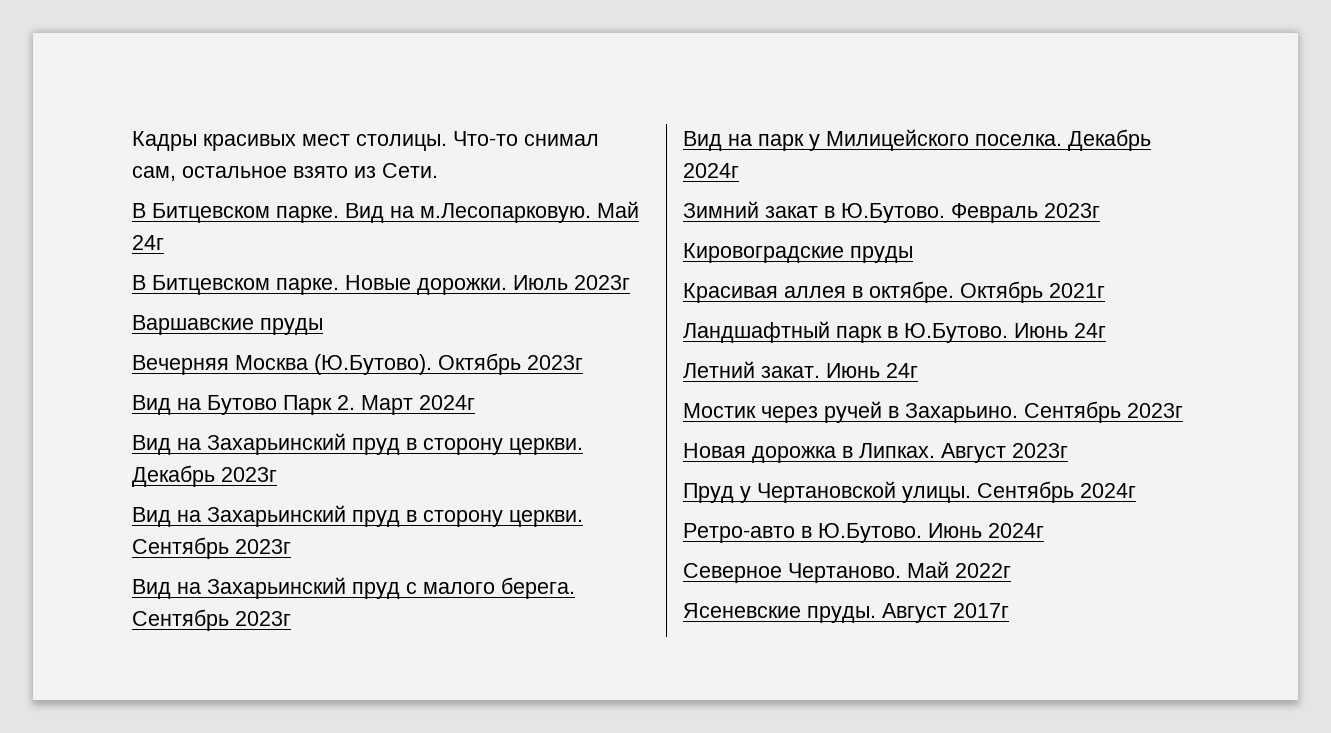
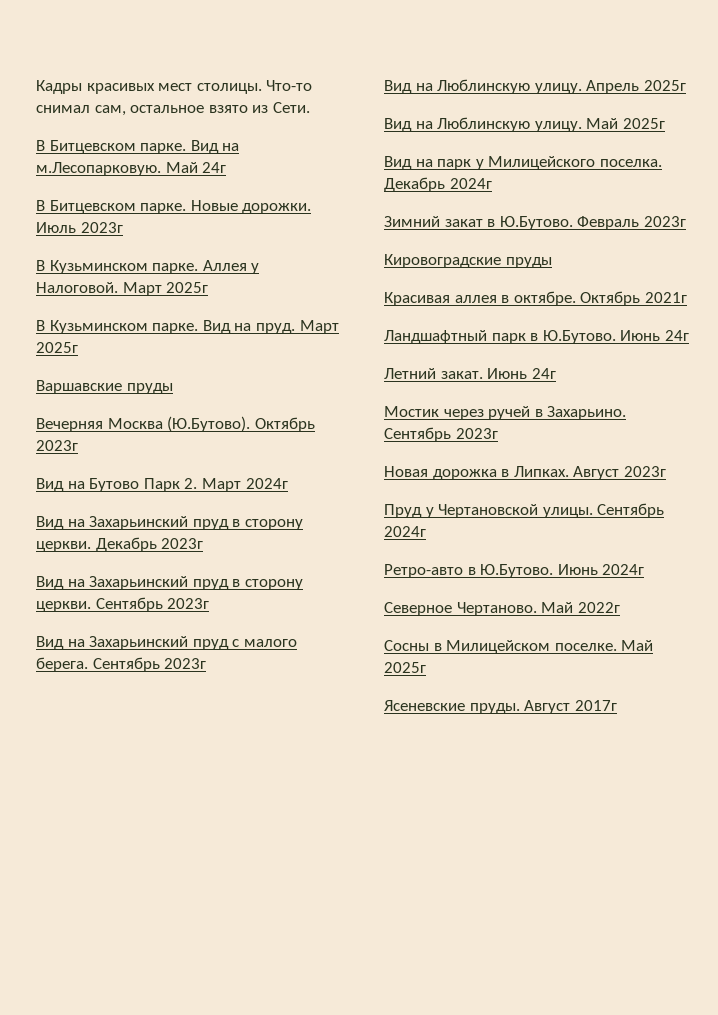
+ В Кузьминском парке. Аллея у Налоговой. Март 2025г
+ В Кузьминском парке. Вид на пруд. Март 2025г
+ Вид на Люблинскую улицу. Апрель 2025г
+ Вид на Люблинскую улицу. Май 2025г
+ Сосны в Милицейском поселке. Май 2025г

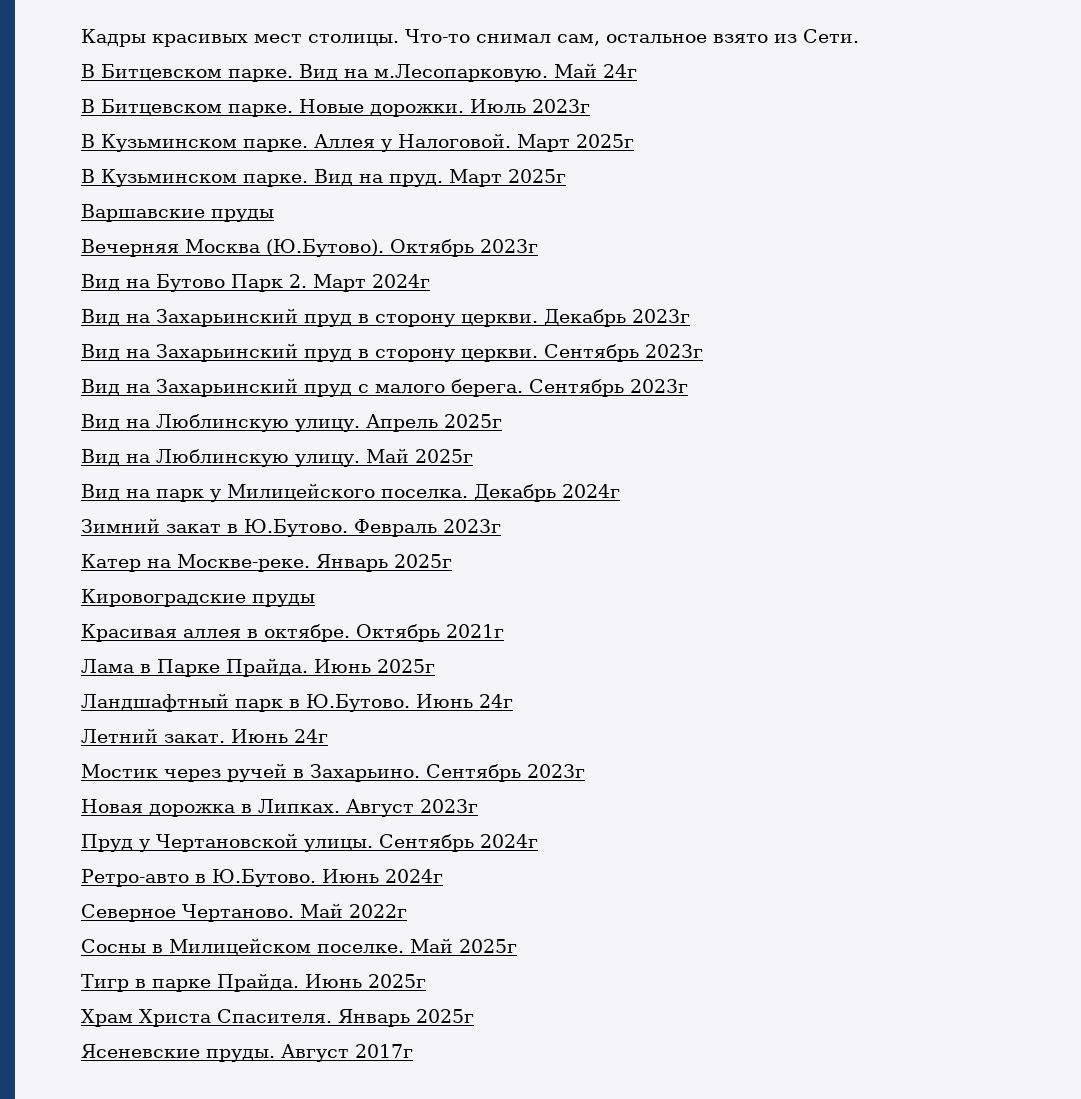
+ Катер на Москве-реке. Январь 2025г
+ Лама в Парке Прайда. Июнь 2025г
+ Тигр в парке Прайда. Июнь 2025г
+ Храм Христа Спасителя. Январь 2025г

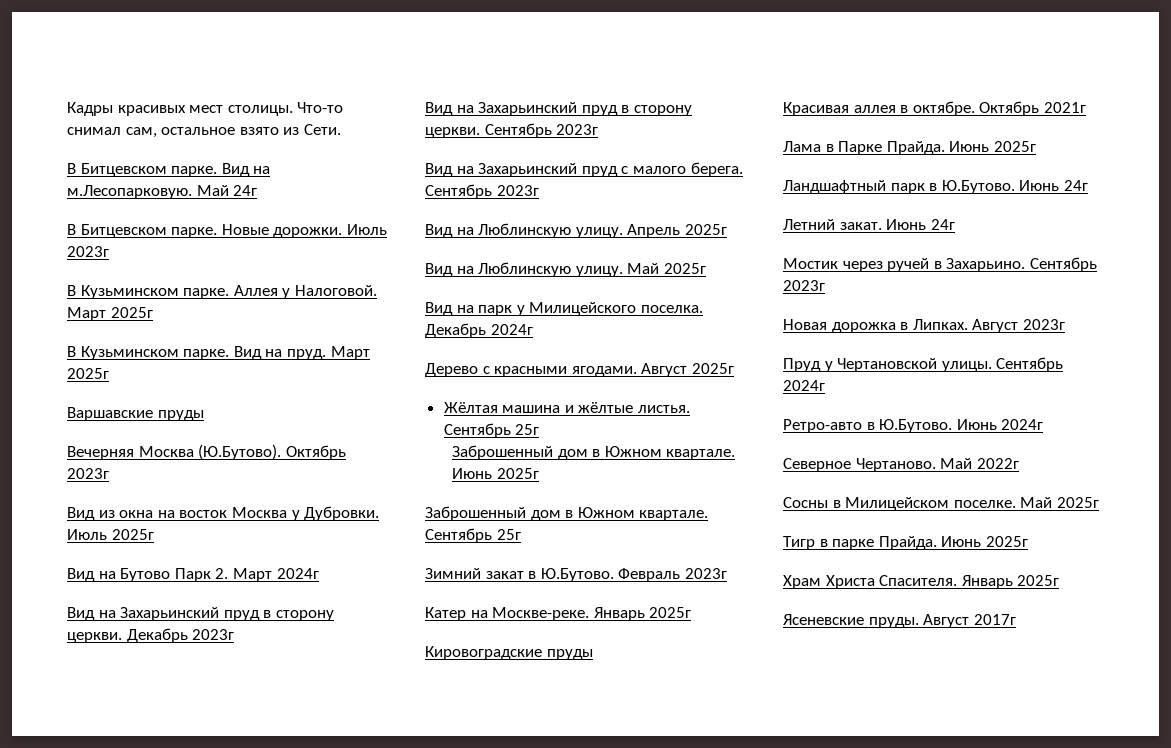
+ Вид из окна на восток Москва у Дубровки. Июль 2025г
+ Дерево с красными ягодами. Август 2025г
+ Жёлтая машина и жёлтые листья. Сентябрь 25г
+ Заброшенный дом в Южном квартале. Июнь 2025г
+ Заброшенный дом в Южном квартале. Сентябрь 25г

